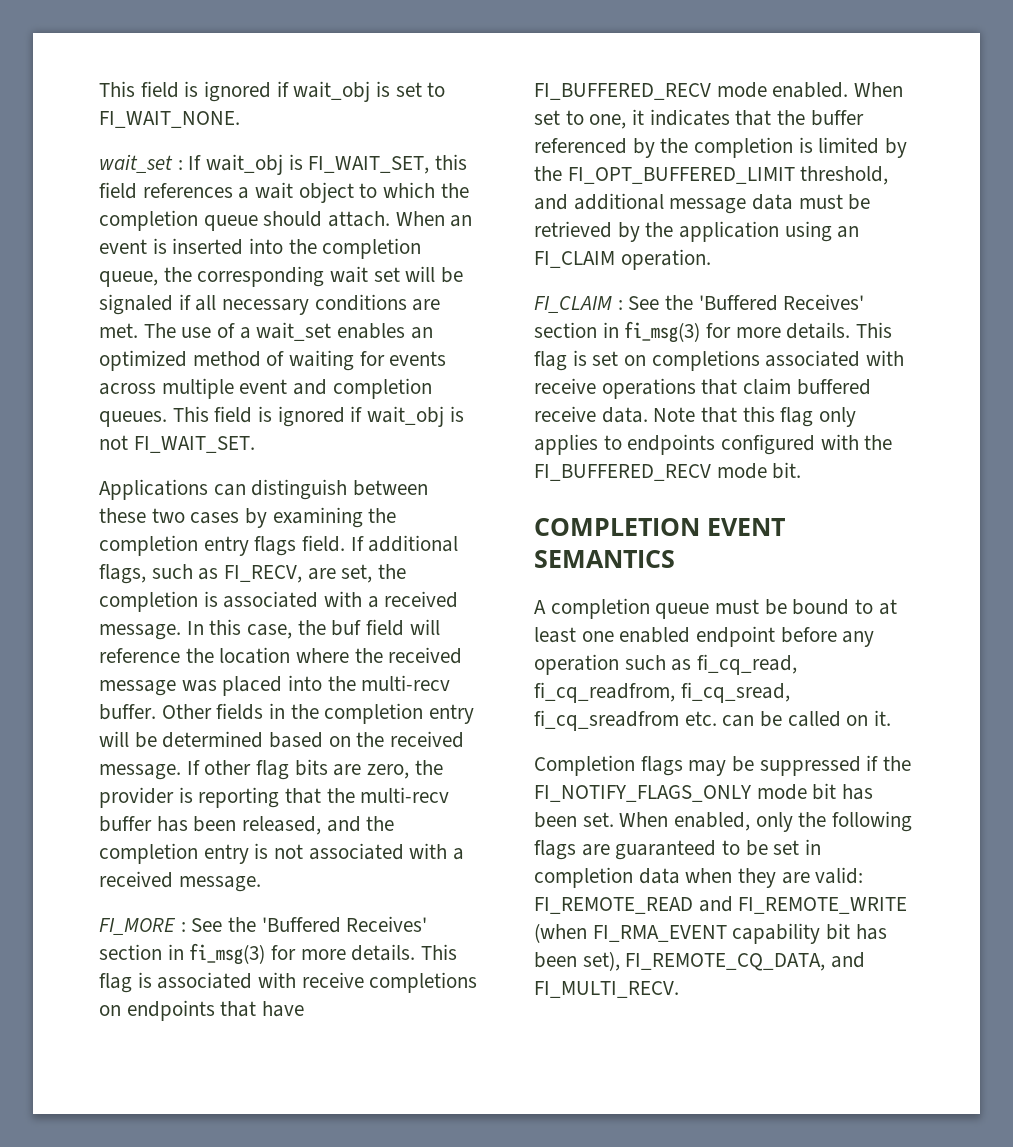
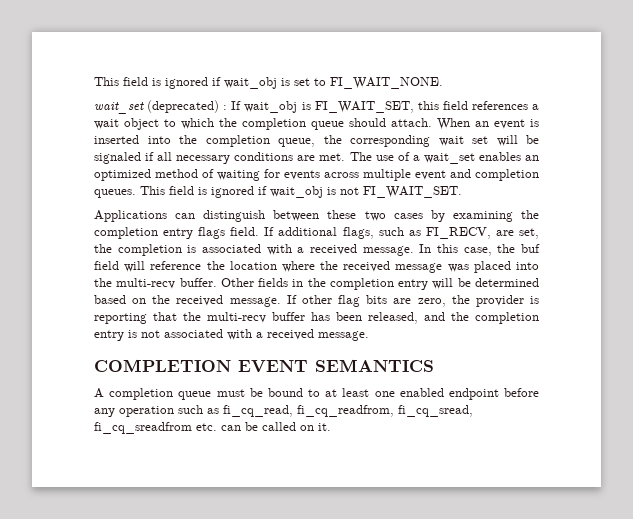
- wait_set : If wait_obj is FI_WAIT_SET, this field references a wait object to which the completion queue should attach.
+ wait_set (deprecated) : If wait_obj is FI_WAIT_SET, this field references a wait object to which the completion queue should attach.
- FI_MORE : See the 'Buffered Receives' section in fi_msg(3) for more details. This flag is associated with receive completions on endpoints that have FI_BUFFERED_RECV mode enabled. When set to one, it indicates that the buffer referenced by the completion is limited by the FI_OPT_BUFFERED_LIMIT threshold, and additional message data must be retrieved by the application using an FI_CLAIM operation.
- FI_CLAIM : See the 'Buffered Receives' section in fi_msg(3) for more details. This flag is set on completions associated with receive operations that claim buffered receive data. Note that this flag only applies to endpoints configured with the FI_BUFFERED_RECV mode bit.
- Completion flags may be suppressed if the FI_NOTIFY_FLAGS_ONLY mode bit has been set. When enabled, only the following flags are guaranteed to be set in completion data when they are valid: FI_REMOTE_READ and FI_REMOTE_WRITE (when FI_RMA_EVENT capability bit has been set), FI_REMOTE_CQ_DATA, and FI_MULTI_RECV.

